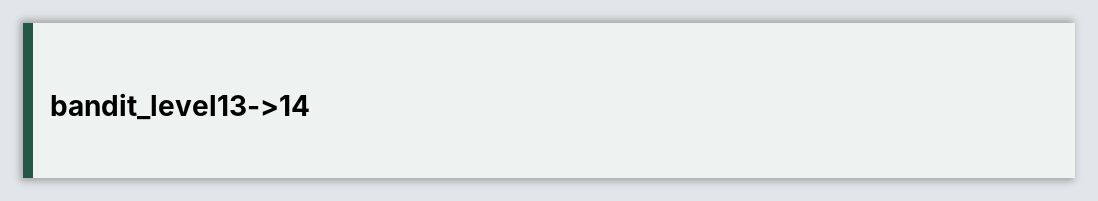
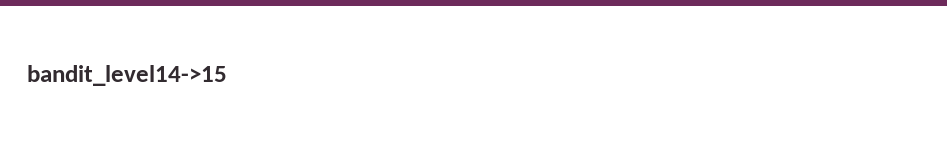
- bandit_level13->14
+ bandit_level14->15

